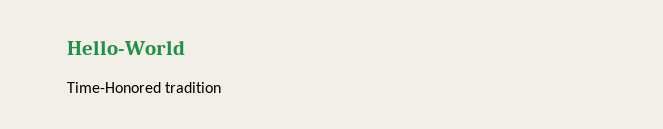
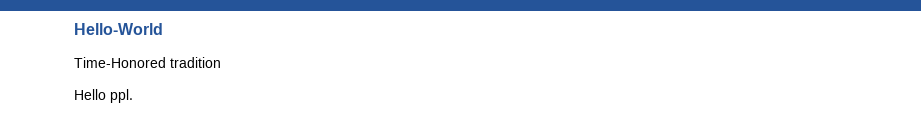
+ Hello ppl.

